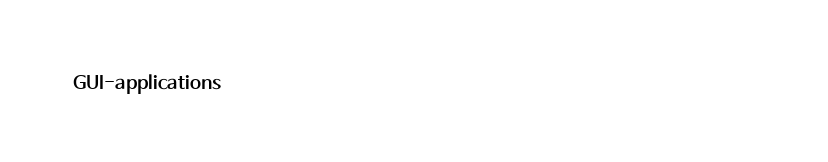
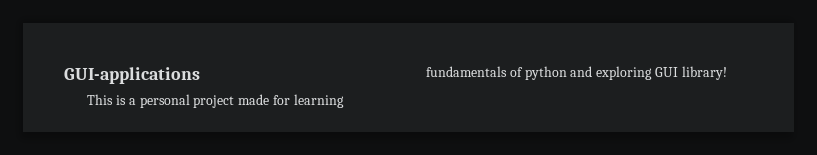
+ This is a personal project made for learning fundamentals of python and exploring GUI library!

